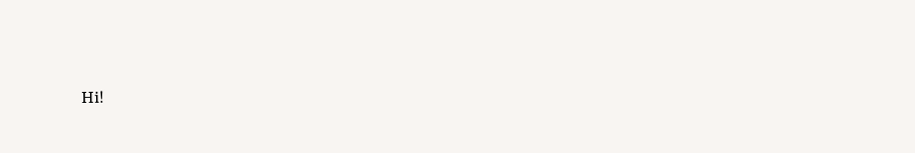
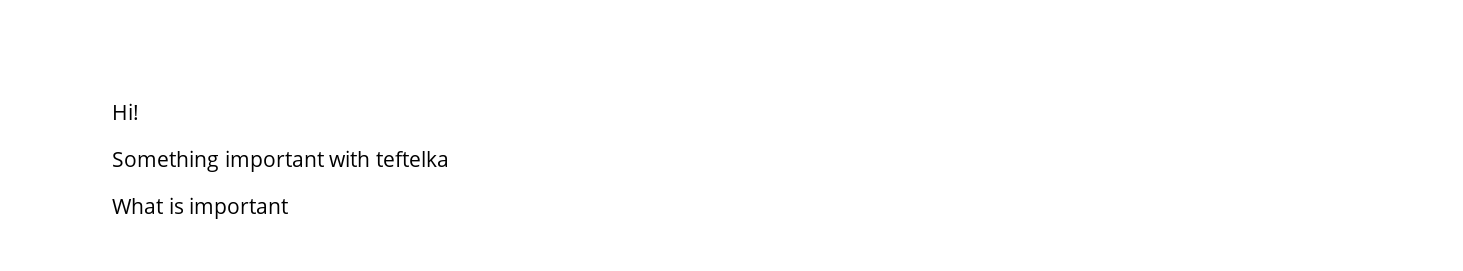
+ Something important with teftelka
+ What is important

